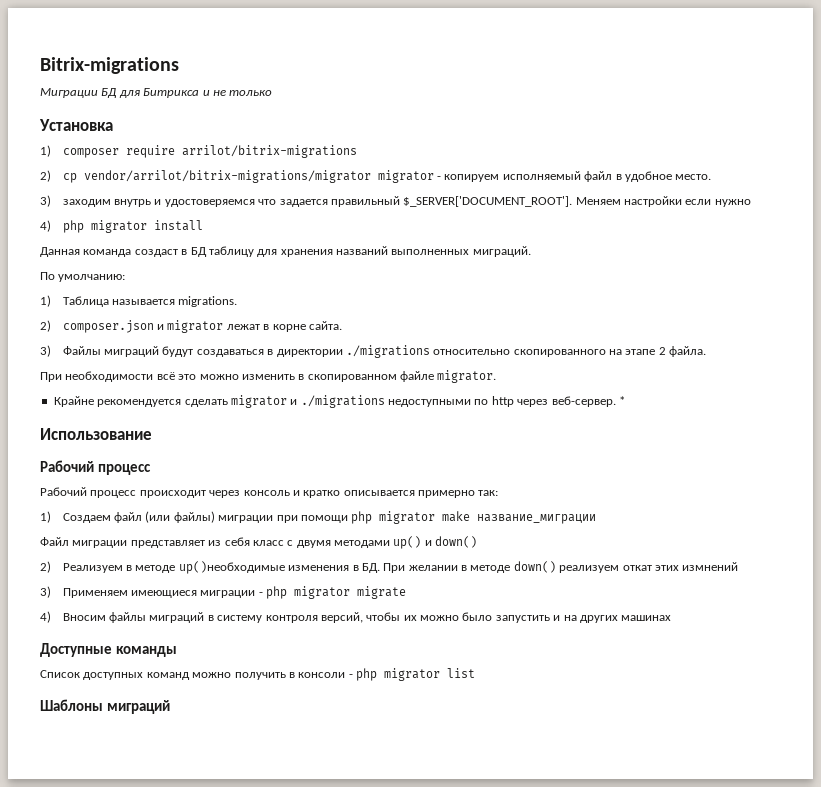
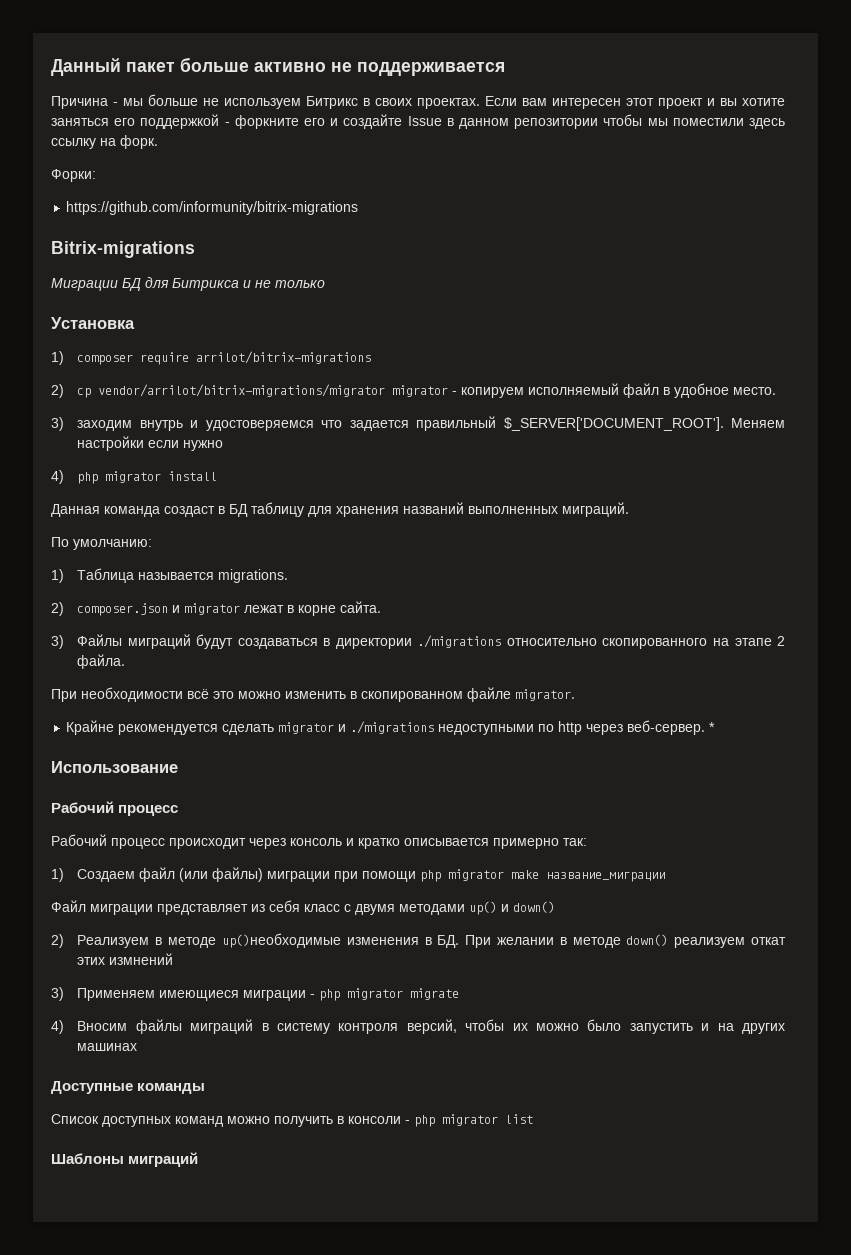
+ Данный пакет больше активно не поддерживается
+ Причина - мы больше не используем Битрикс в своих проектах. Если вам интересен этот проект и вы хотите заняться его поддержкой - форкните его и создайте Issue в данном репозитории чтобы мы поместили здесь ссылку на форк.
+ Форки:
+ https://github.com/informunity/bitrix-migrations

